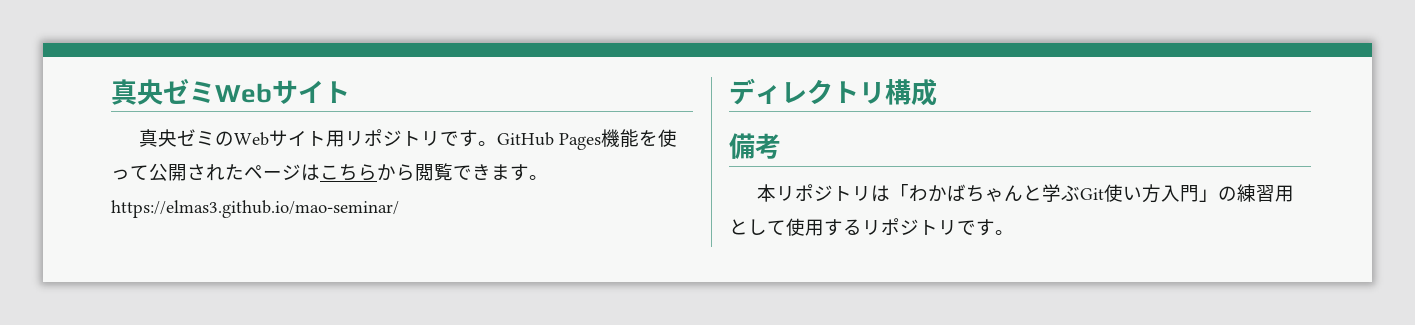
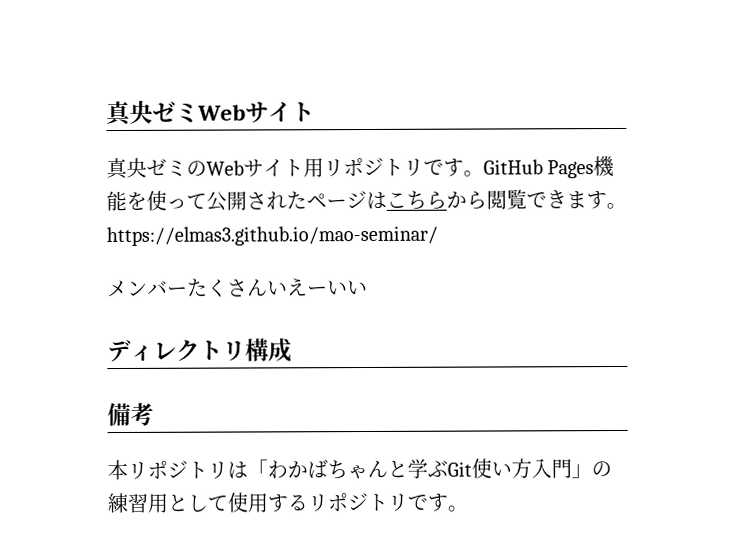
+ メンバーたくさんいえーいい

